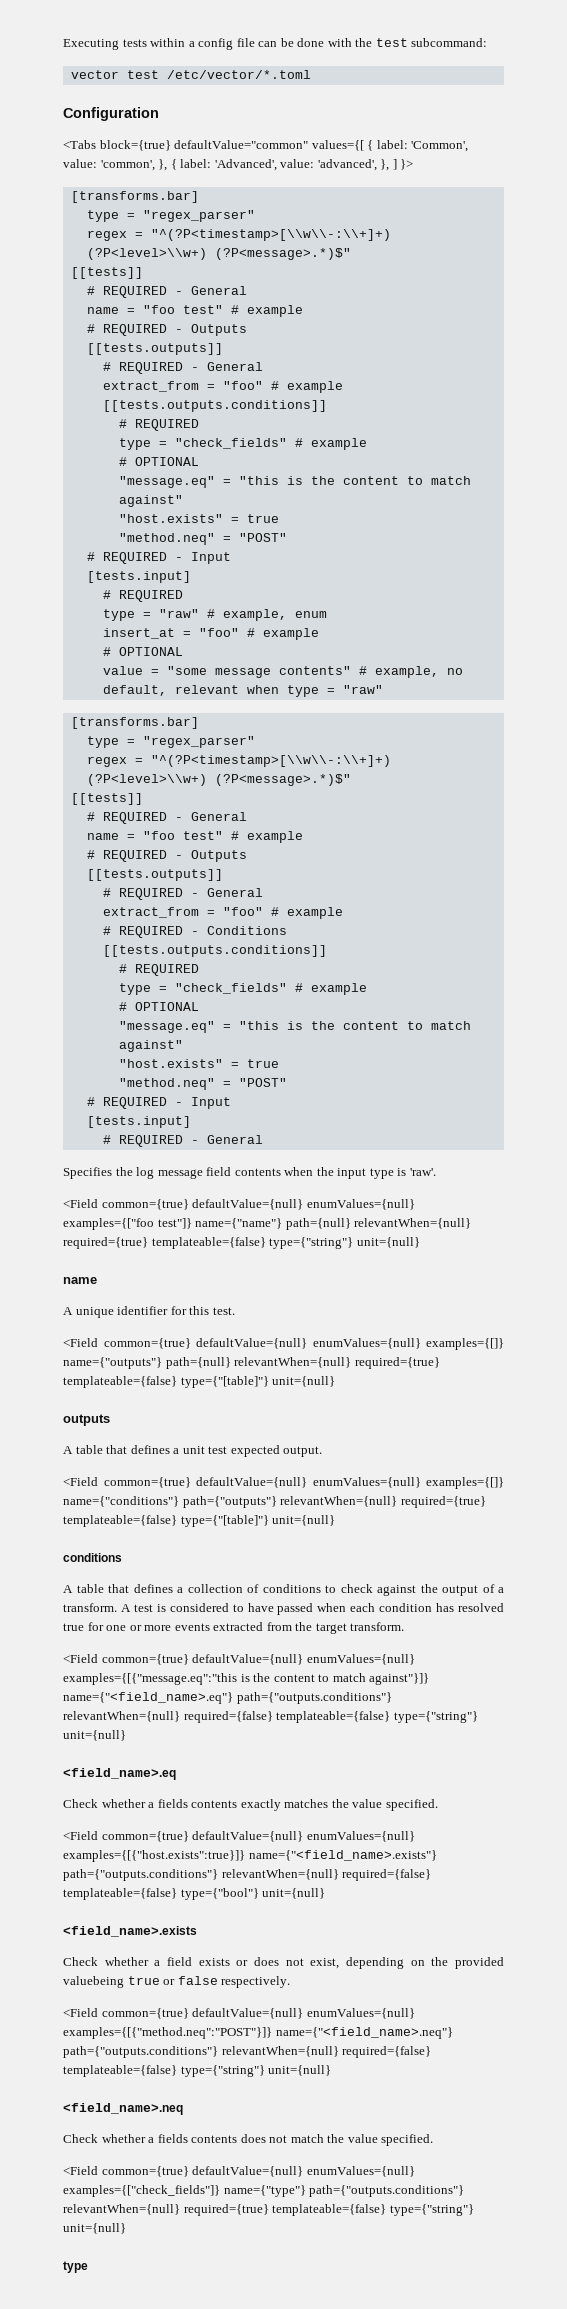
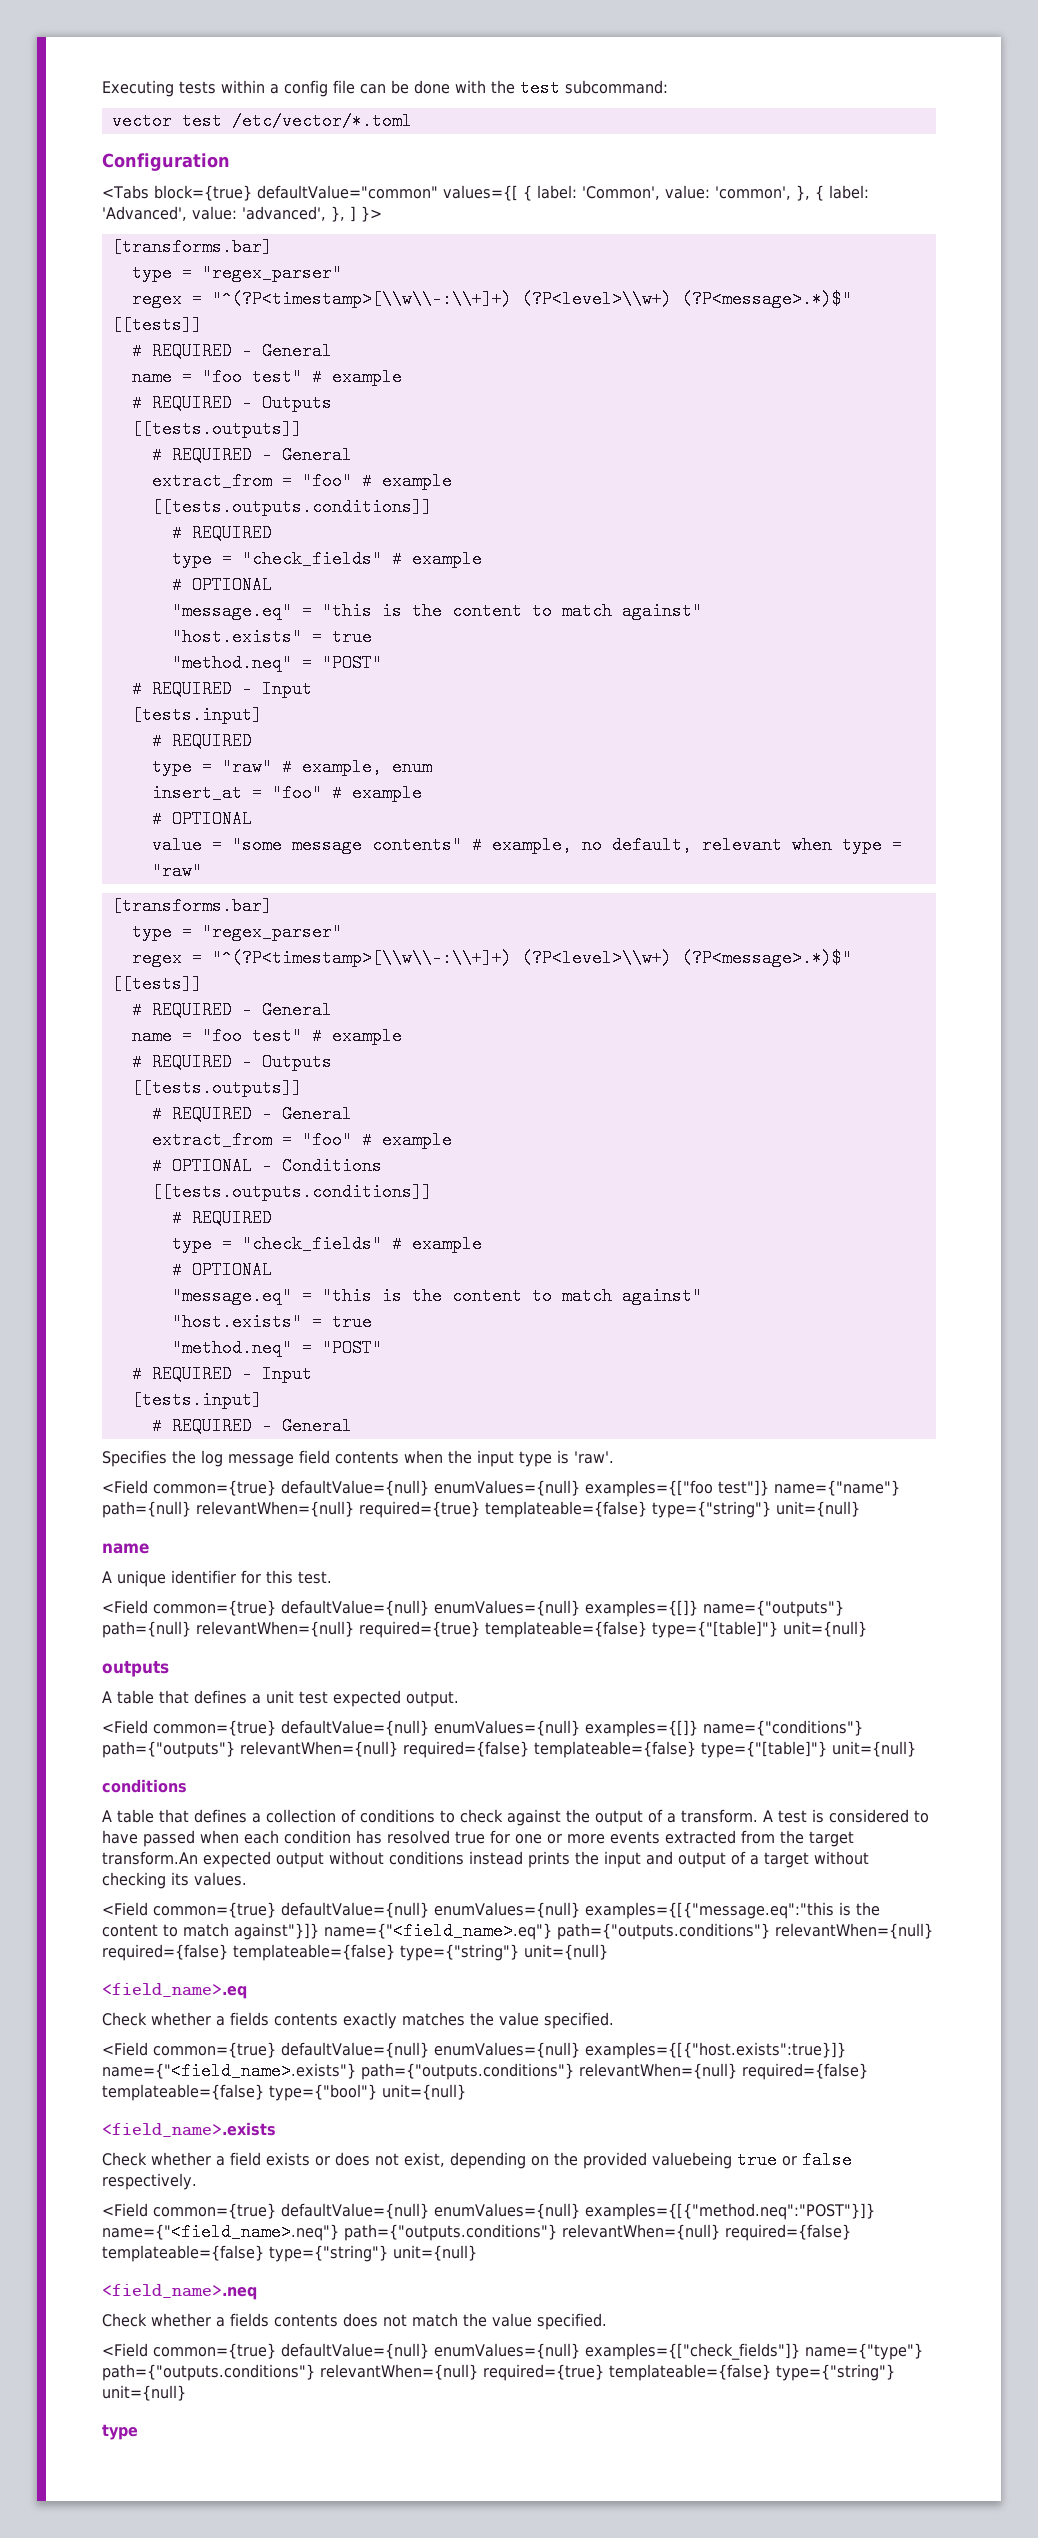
- # REQUIRED - Conditions
+ # OPTIONAL - Conditions
- <Field common={true} defaultValue={null} enumValues={null} examples={[]} name={"conditions"} path={"outputs"} relevantWhen={null} required={true} templateable={false} type={"[table]"} unit={null}
+ <Field common={true} defaultValue={null} enumValues={null} examples={[]} name={"conditions"} path={"outputs"} relevantWhen={null} required={false} templateable={false} type={"[table]"} unit={null}
- A test is considered to have passed when each condition has resolved true for one or more events extracted from the target transform.
+ A test is considered to have passed when each condition has resolved true for one or more events extracted from the target transform.An expected output without conditions instead prints the input and output of a target without checking its values.

